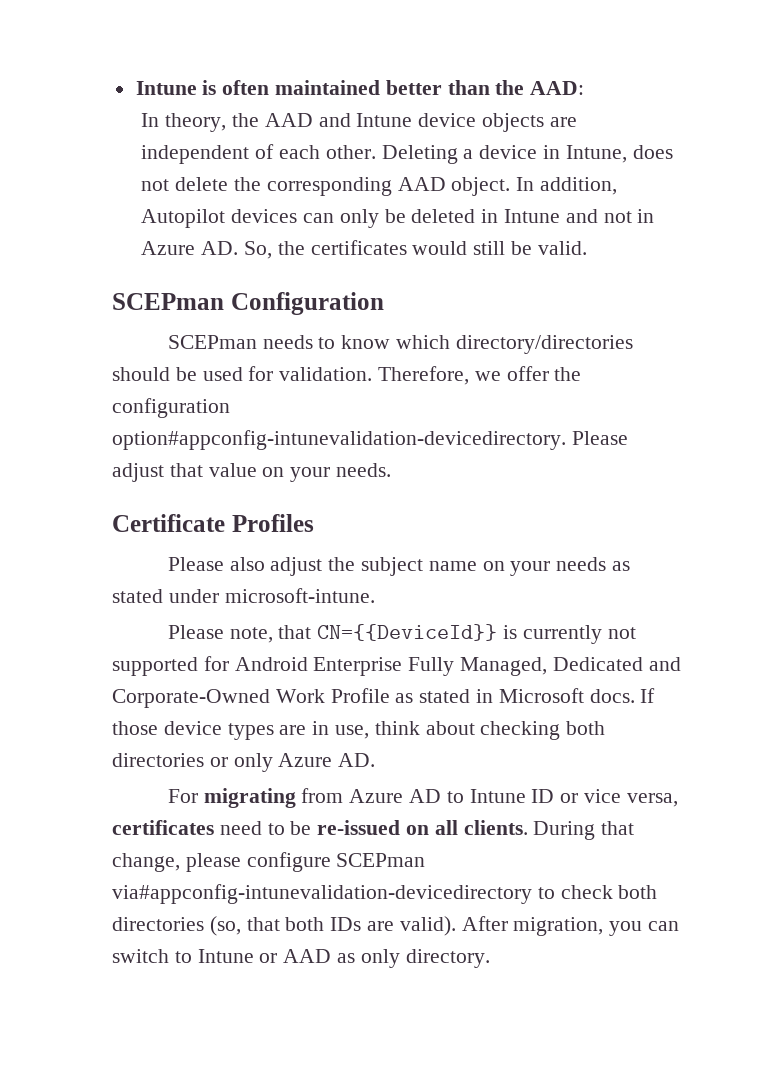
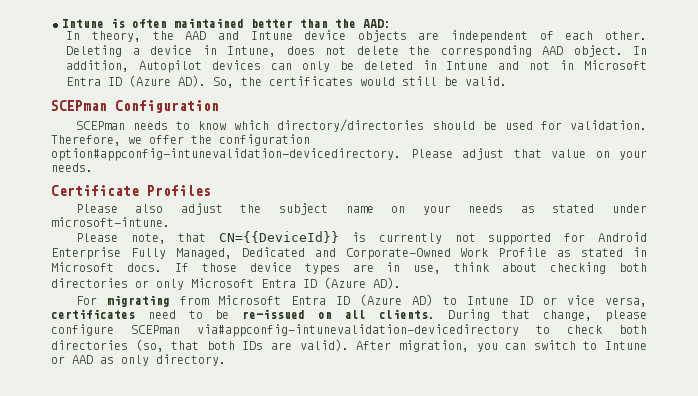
- In addition, Autopilot devices can only be deleted in Intune and not in Azure AD. So, the certificates would still be valid.
+ In addition, Autopilot devices can only be deleted in Intune and not in Microsoft Entra ID (Azure AD). So, the certificates would still be valid.
- If those device types are in use, think about checking both directories or only Azure AD.
- For migrating from Azure AD to Intune ID or vice versa, certificates need to be re-issued on all clients.
+ If those device types are in use, think about checking both directories or only Microsoft Entra ID (Azure AD).
+ For migrating from Microsoft Entra ID (Azure AD) to Intune ID or vice versa, certificates need to be re-issued on all clients.

